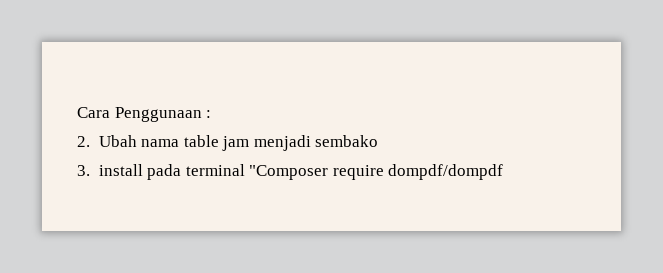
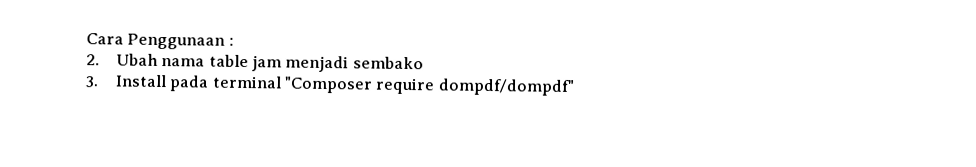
- 3. install pada terminal "Composer require dompdf/dompdf
+ 3. Install pada terminal "Composer require dompdf/dompdf"

